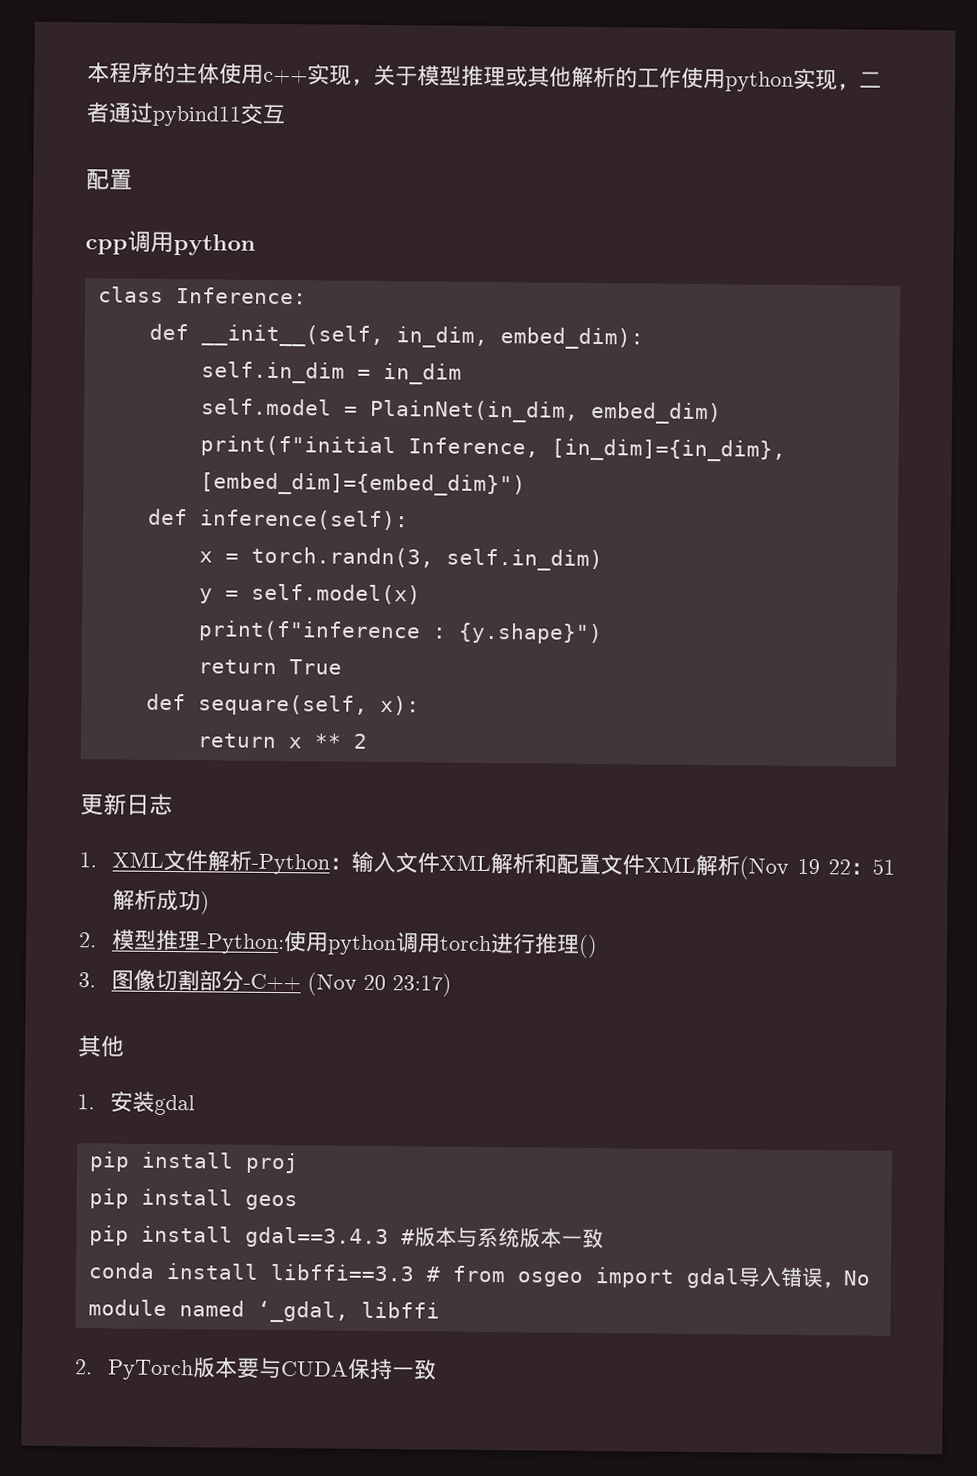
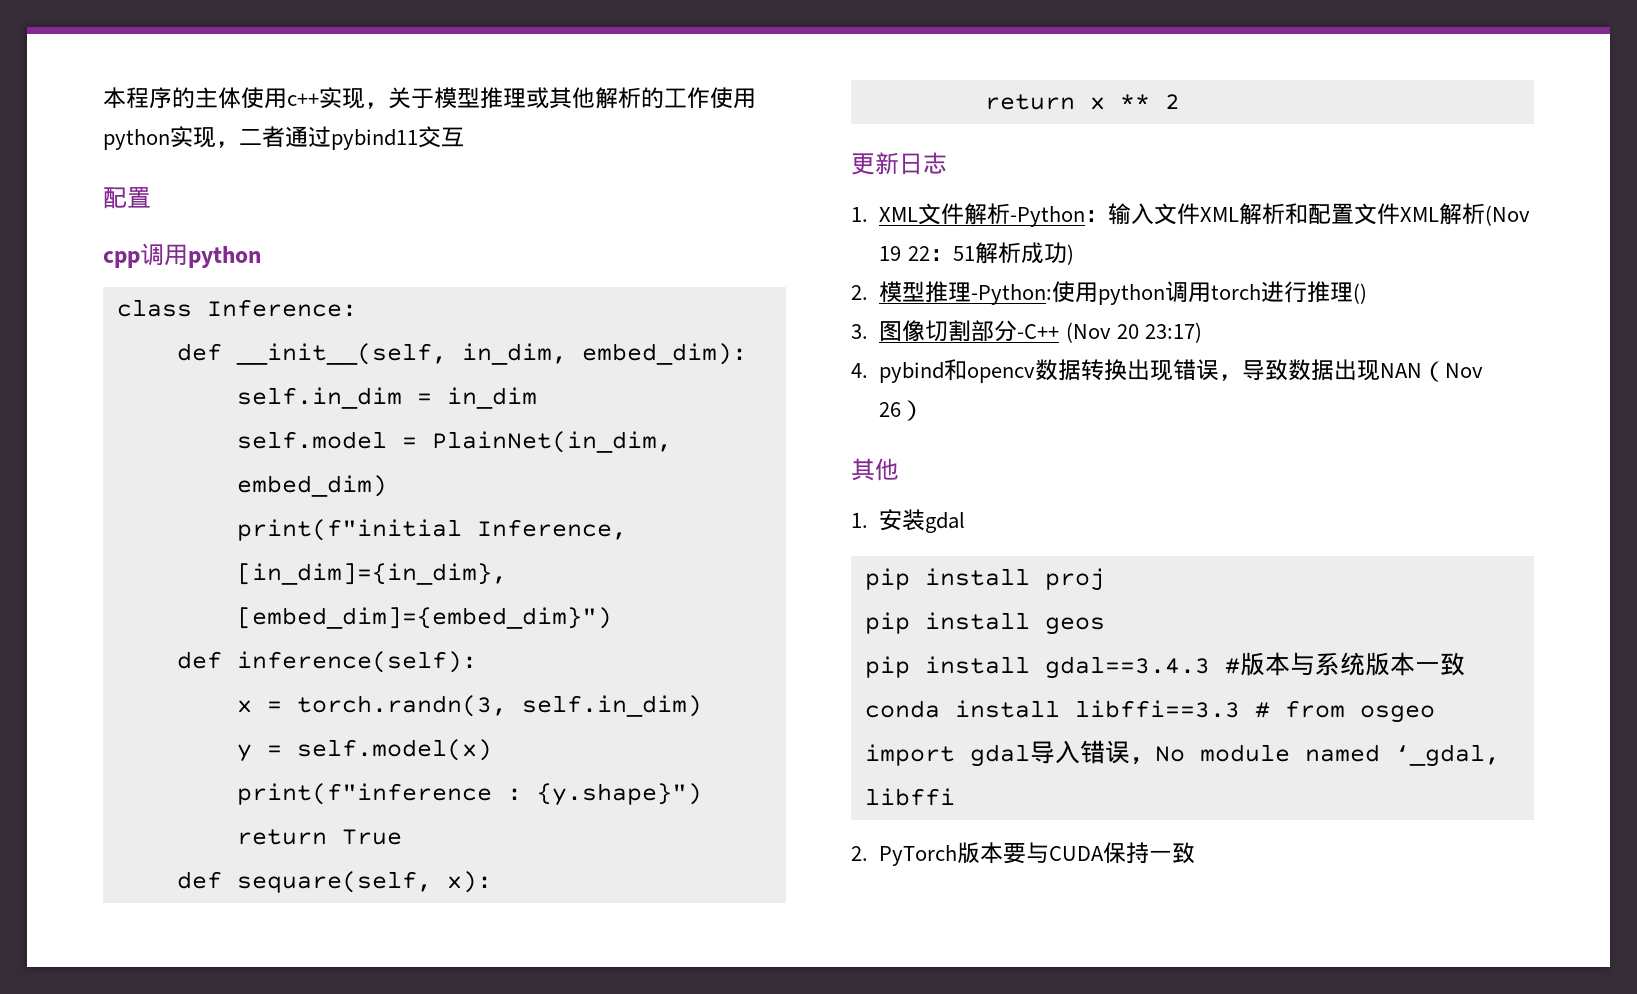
+ 4. pybind和opencv数据转换出现错误，导致数据出现NAN（Nov 26）

